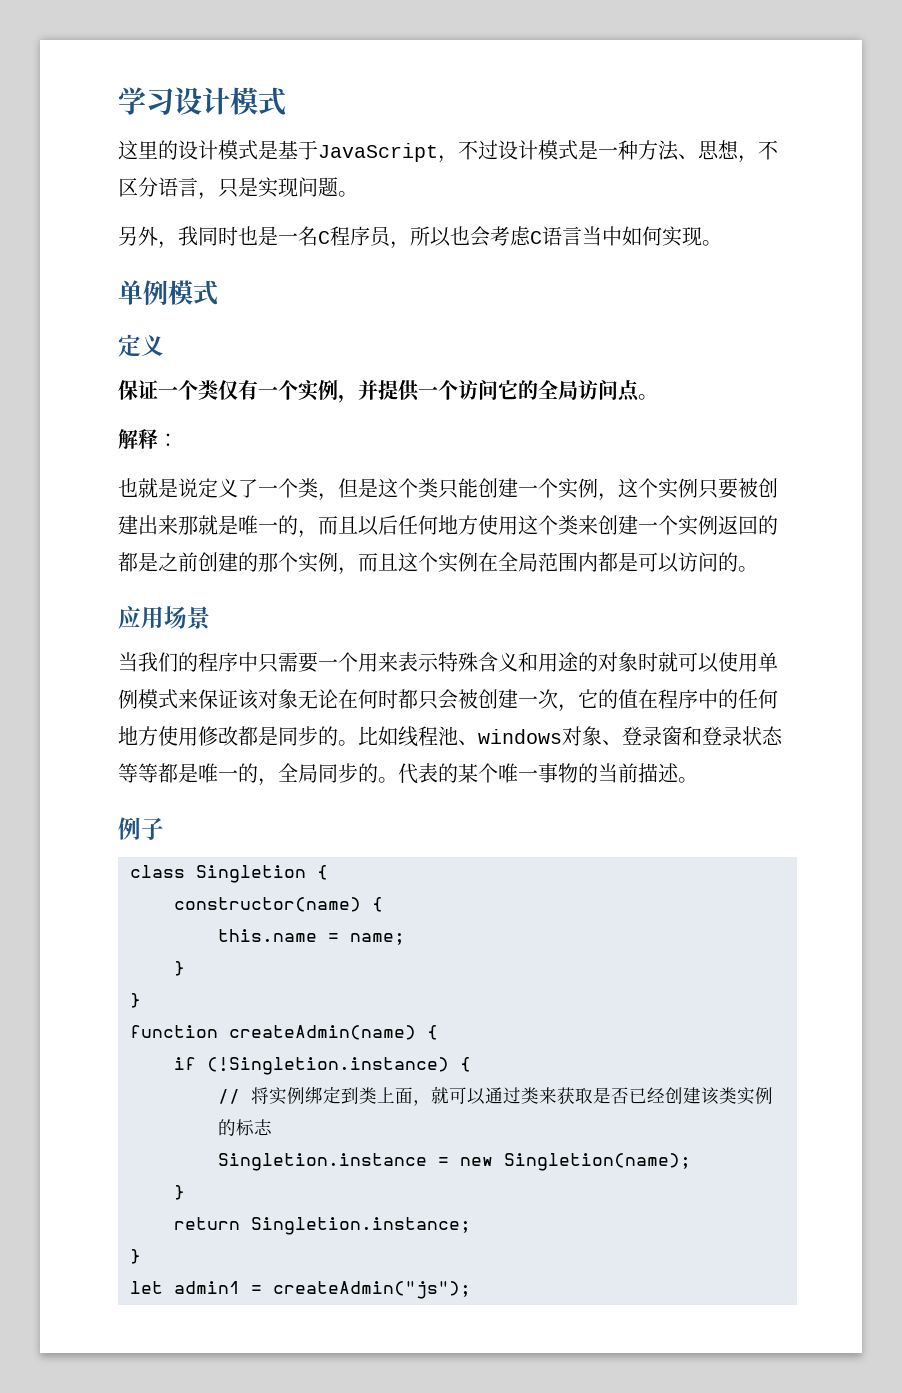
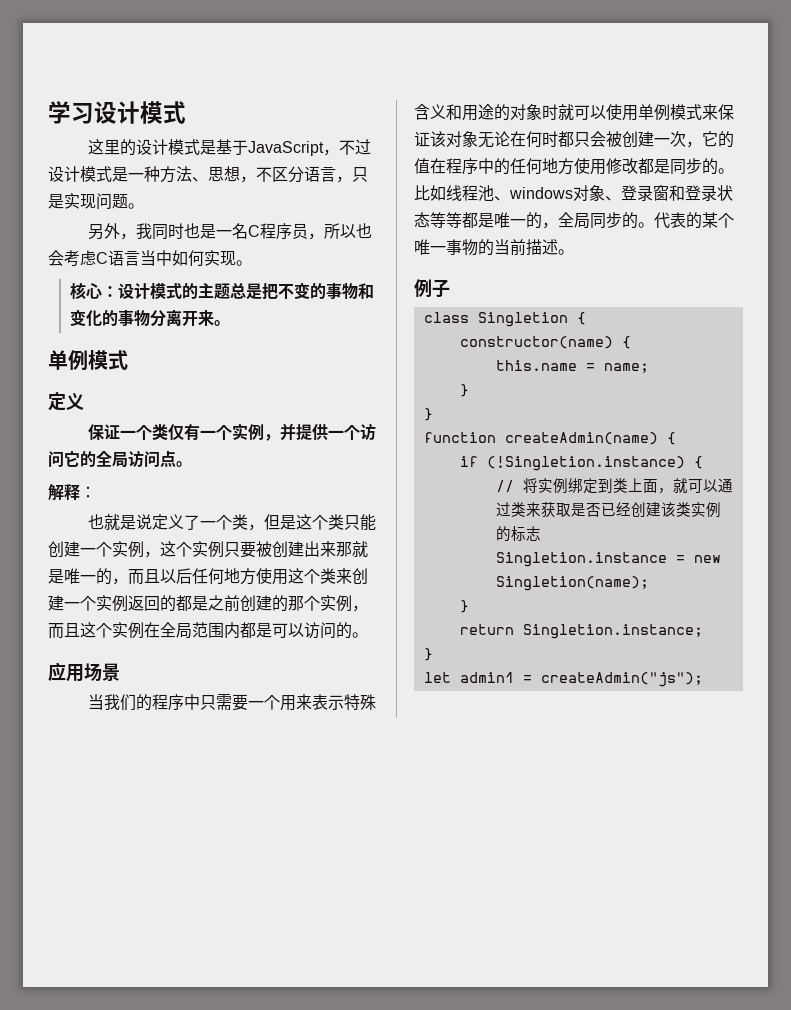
+ 核心：设计模式的主题总是把不变的事物和变化的事物分离开来。

